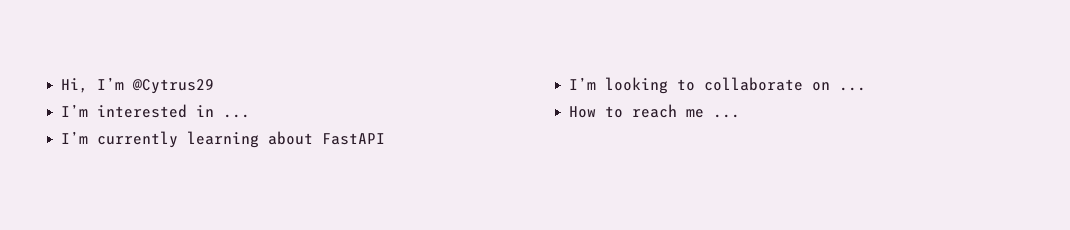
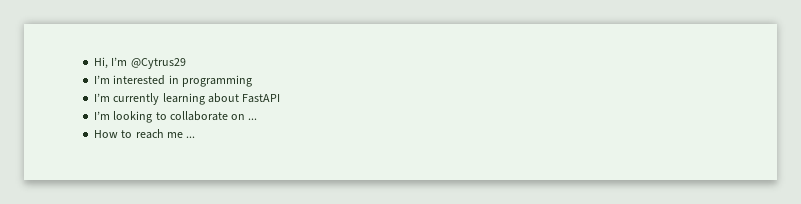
- I’m interested in ...
+ I’m interested in programming

